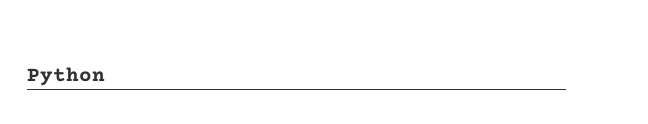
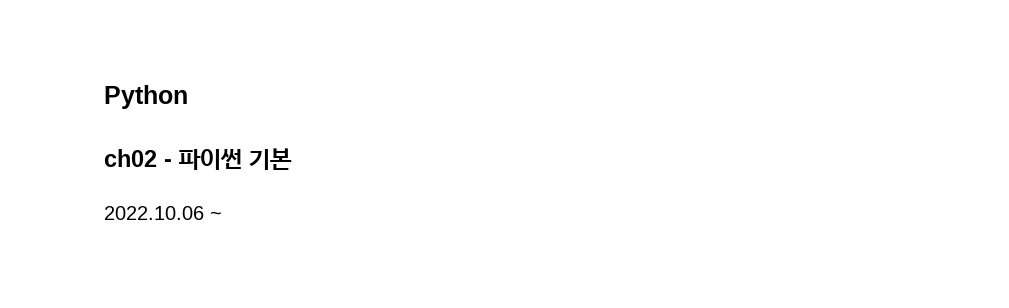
+ ch02 - 파이썬 기본
+ 2022.10.06 ~

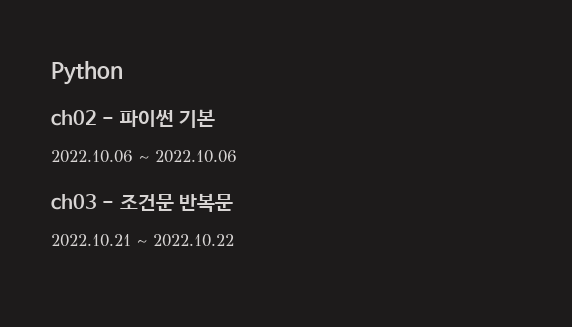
- 2022.10.06 ~
+ 2022.10.06 ~ 2022.10.06
+ ch03 - 조건문 반복문
+ 2022.10.21 ~ 2022.10.22

